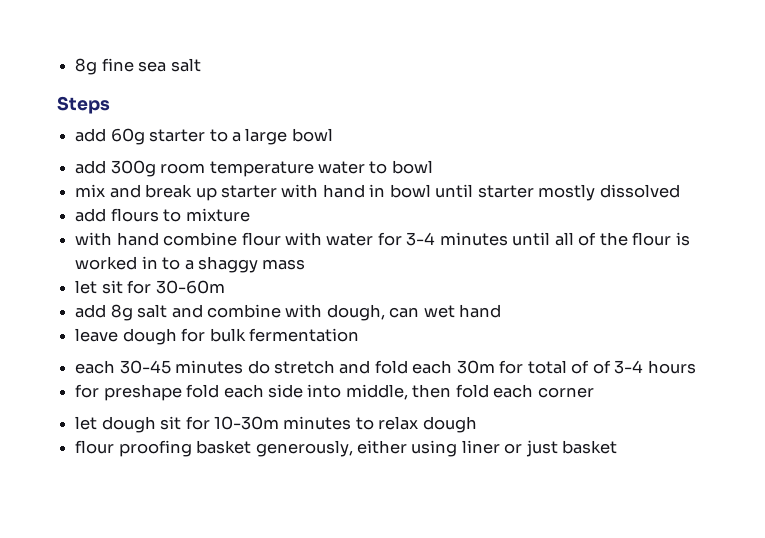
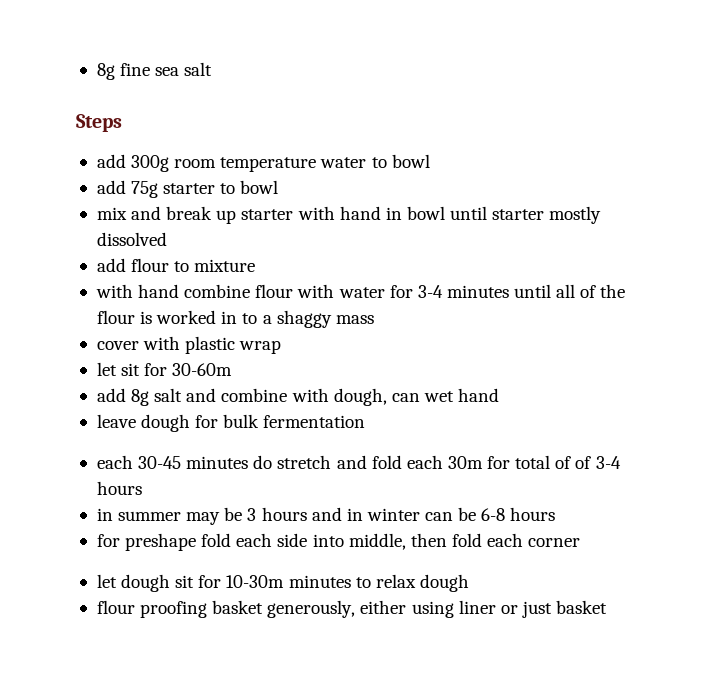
- add 60g starter to a large bowl
+ add 75g starter to bowl
- add flours to mixture
+ add flour to mixture
+ cover with plastic wrap
+ in summer may be 3 hours and in winter can be 6-8 hours

